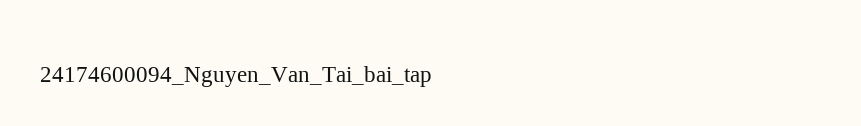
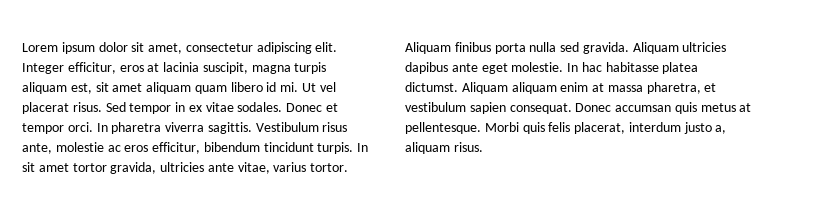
- 24174600094_Nguyen_Van_Tai_bai_tap
+ Lorem ipsum dolor sit amet, consectetur adipiscing elit. Integer efficitur, eros at lacinia suscipit, magna turpis aliquam est, sit amet aliquam quam libero id mi. Ut vel placerat risus. Sed tempor in ex vitae sodales. Donec et tempor orci. In pharetra viverra sagittis. Vestibulum risus ante, molestie ac eros efficitur, bibendum tincidunt turpis. In sit amet tortor gravida, ultricies ante vitae, varius tortor. Aliquam finibus porta nulla sed gravida. Aliquam ultricies dapibus ante eget molestie. In hac habitasse platea dictumst. Aliquam aliquam enim at massa pharetra, et vestibulum sapien consequat. Donec accumsan quis metus at pellentesque. Morbi quis felis placerat, interdum justo a, aliquam risus.

